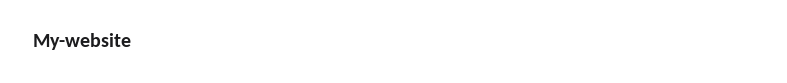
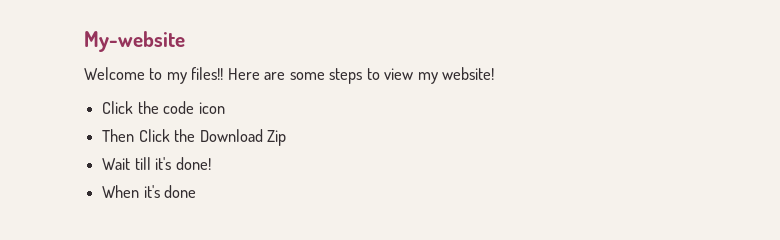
+ Welcome to my files!! Here are some steps to view my website!
+ Click the code icon
+ Then Click the Download Zip
+ Wait till it's done!
+ When it's done

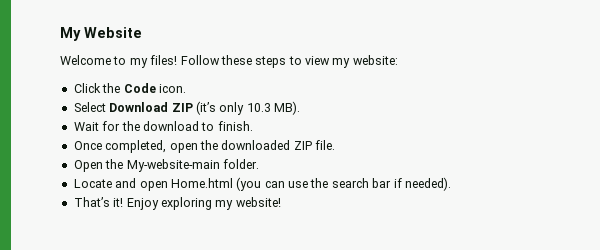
- My-website
+ My Website
- Welcome to my files!! Here are some steps to view my website!
- Click the code icon
- Then Click the Download Zip
- Wait till it's done!
- When it's done
+ Welcome to my files! Follow these steps to view my website:
+ Click the Code icon.
+ Select Download ZIP (it’s only 10.3 MB).
+ Wait for the download to finish.
+ Once completed, open the downloaded ZIP file.
+ Open the My-website-main folder.
+ Locate and open Home.html (you can use the search bar if needed).
+ That’s it! Enjoy exploring my website!

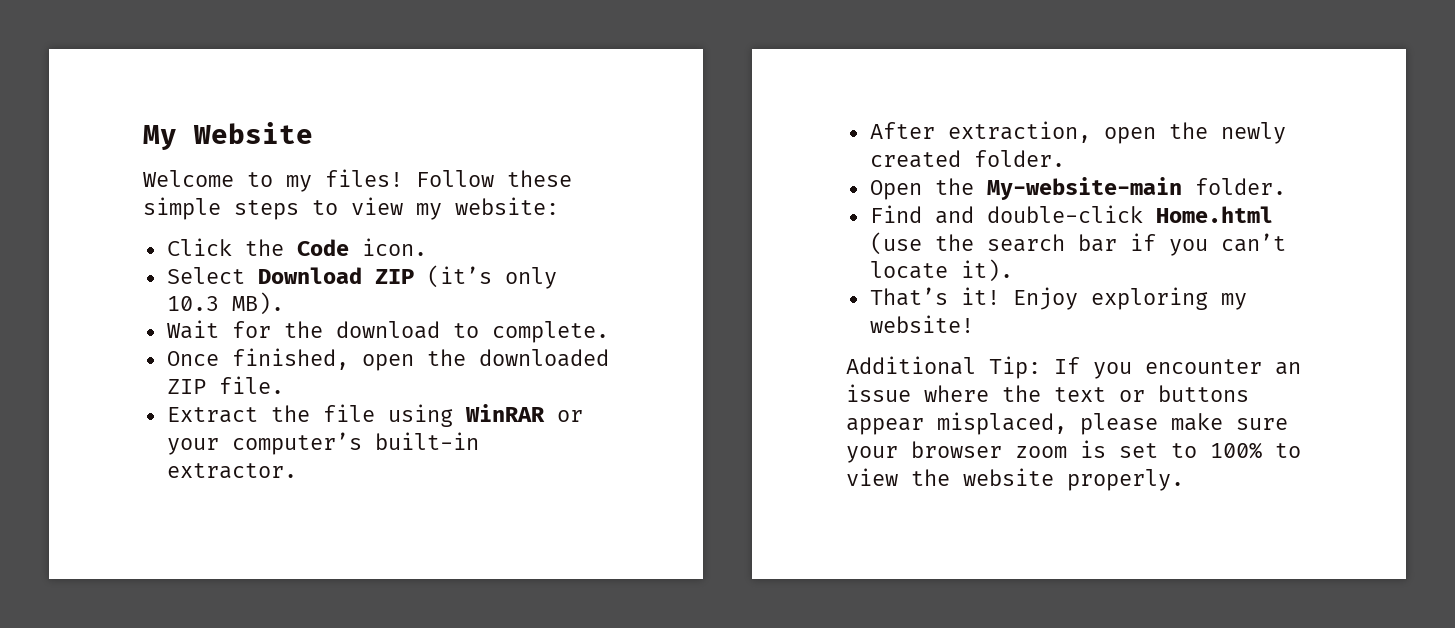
- Follow these steps to view my website:
+ Follow these simple steps to view my website:
- Wait for the download to finish.
+ Wait for the download to complete.
- Once completed, open the downloaded ZIP file.
+ Once finished, open the downloaded ZIP file.
+ Extract the file using WinRAR or your computer’s built-in extractor.
+ After extraction, open the newly created folder.
  Open the My-website-main folder.
- Locate and open Home.html (you can use the search bar if needed).
+ Find and double-click Home.html (use the search bar if you can’t locate it).
+ Additional Tip: If you encounter an issue where the text or buttons appear misplaced, please make sure your browser zoom is set to 100% to view the website properly.

